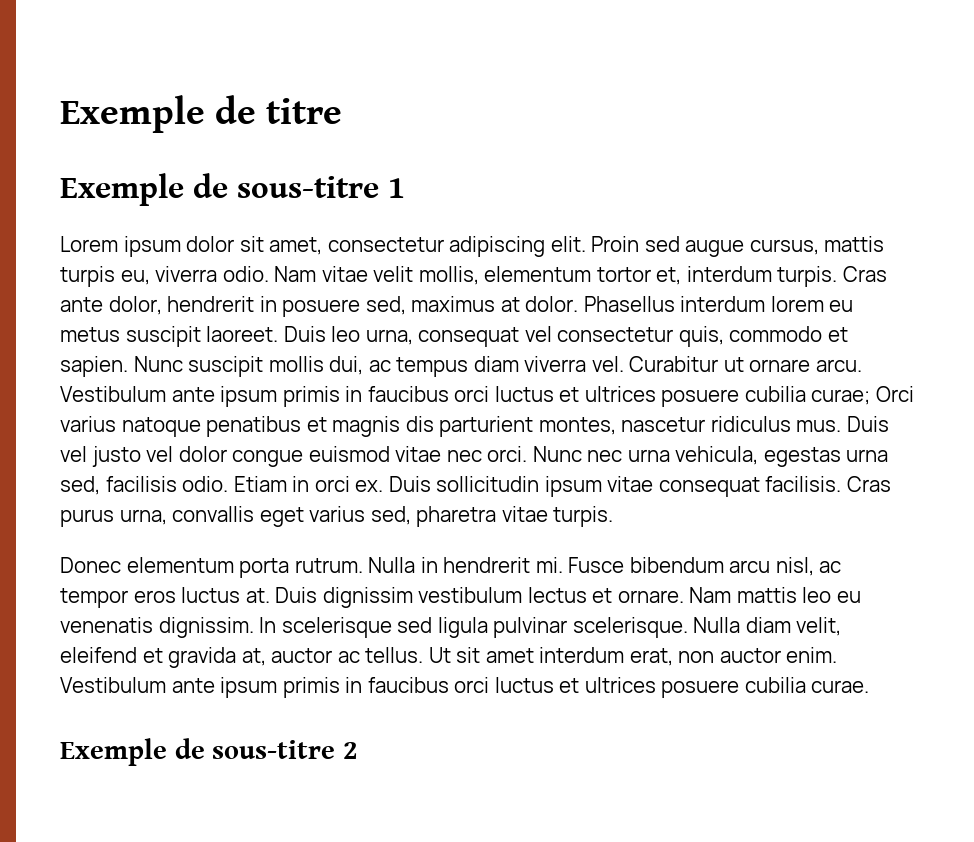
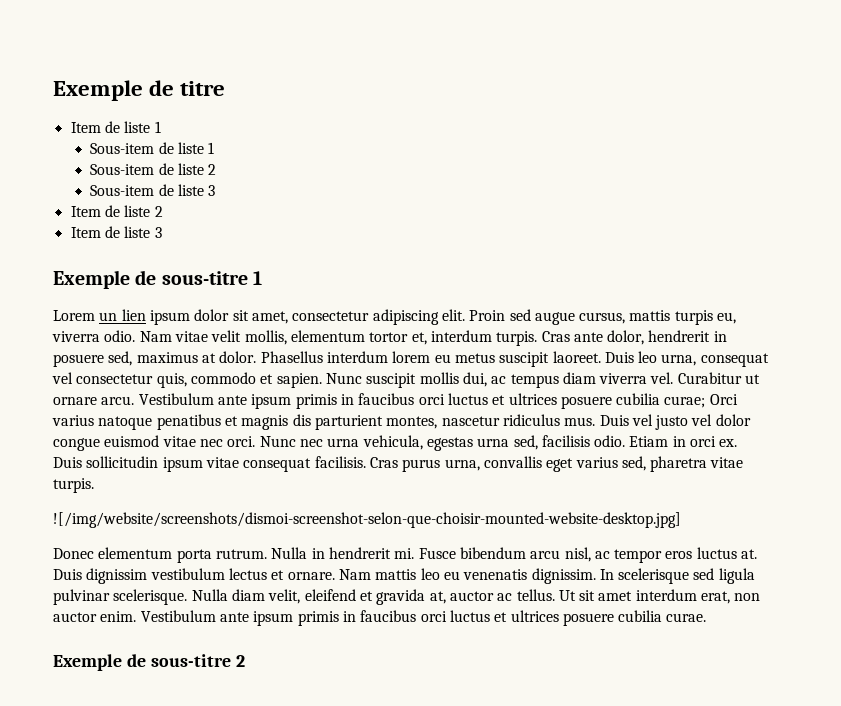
+ Item de liste 1
+ Sous-item de liste 1
+ Sous-item de liste 2
+ Sous-item de liste 3
+ Item de liste 2
+ Item de liste 3
- Lorem ipsum dolor sit amet, consectetur adipiscing elit.
+ Lorem un lien ipsum dolor sit amet, consectetur adipiscing elit.
+ ![/img/website/screenshots/dismoi-screenshot-selon-que-choisir-mounted-website-desktop.jpg]

